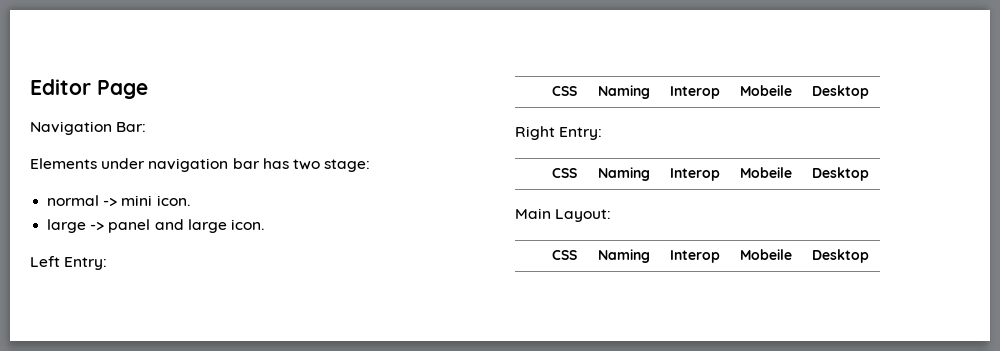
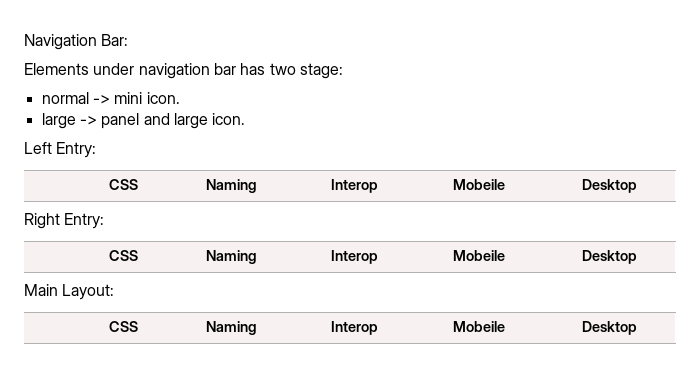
- Editor Page

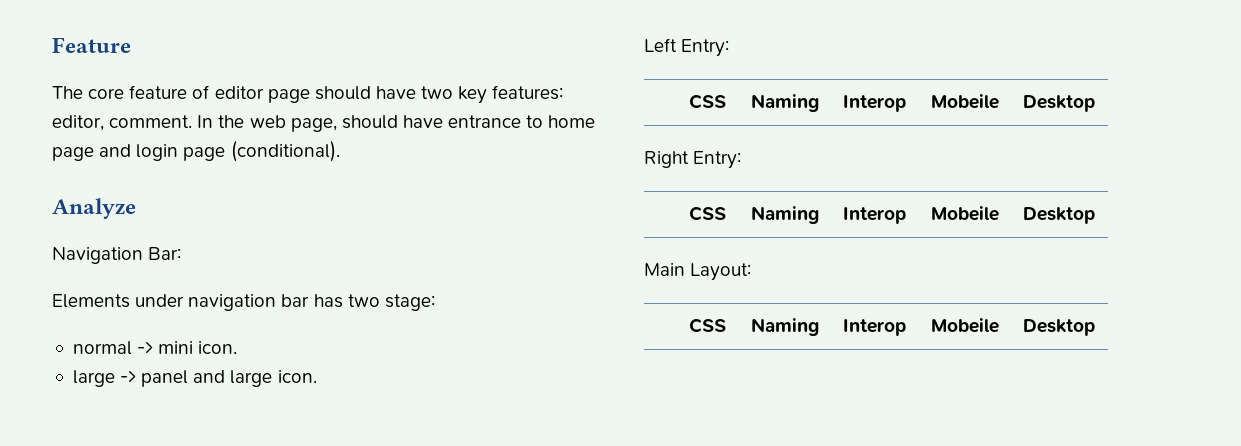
+ Feature
+ The core feature of editor page should have two key features: editor, comment. In the web page, should have entrance to home page and login page (conditional).
+ Analyze

